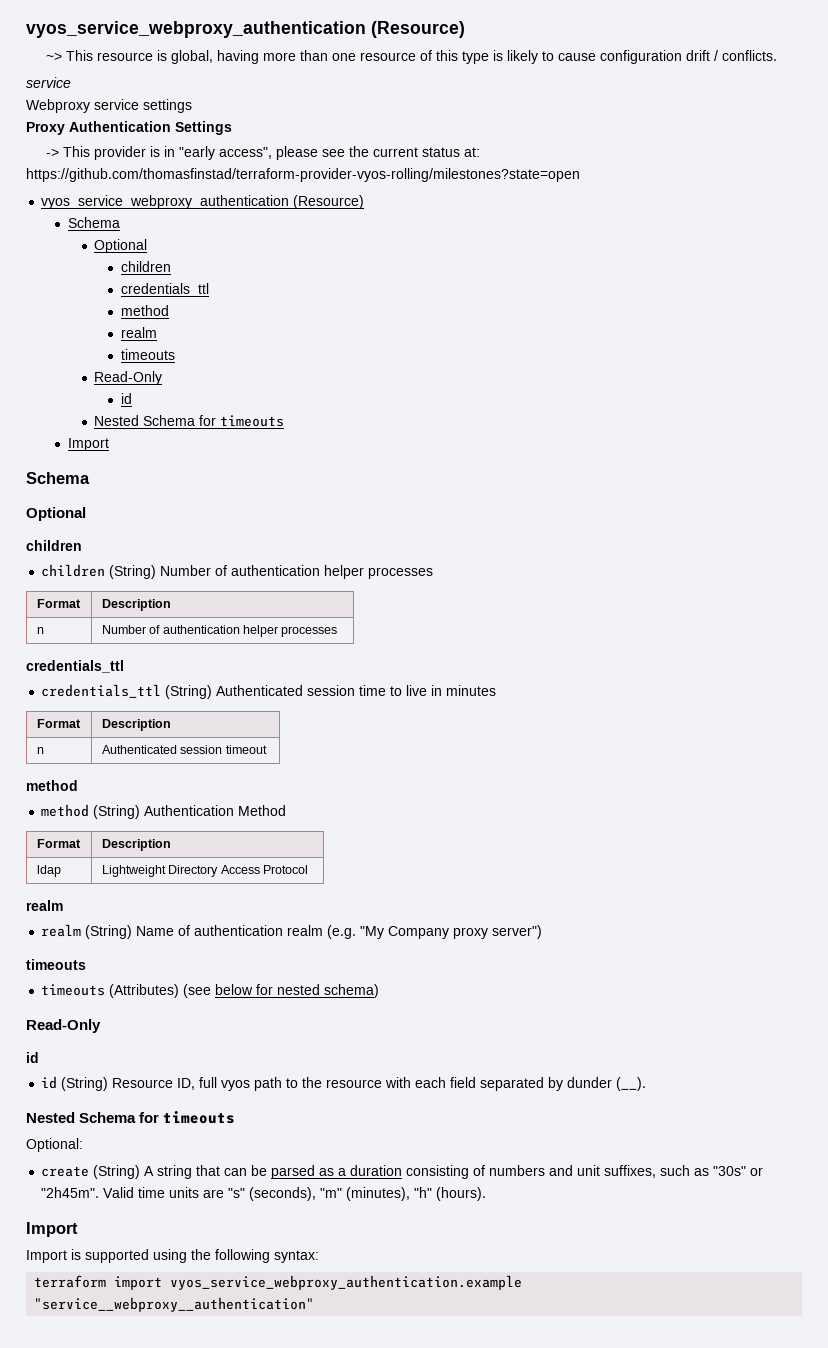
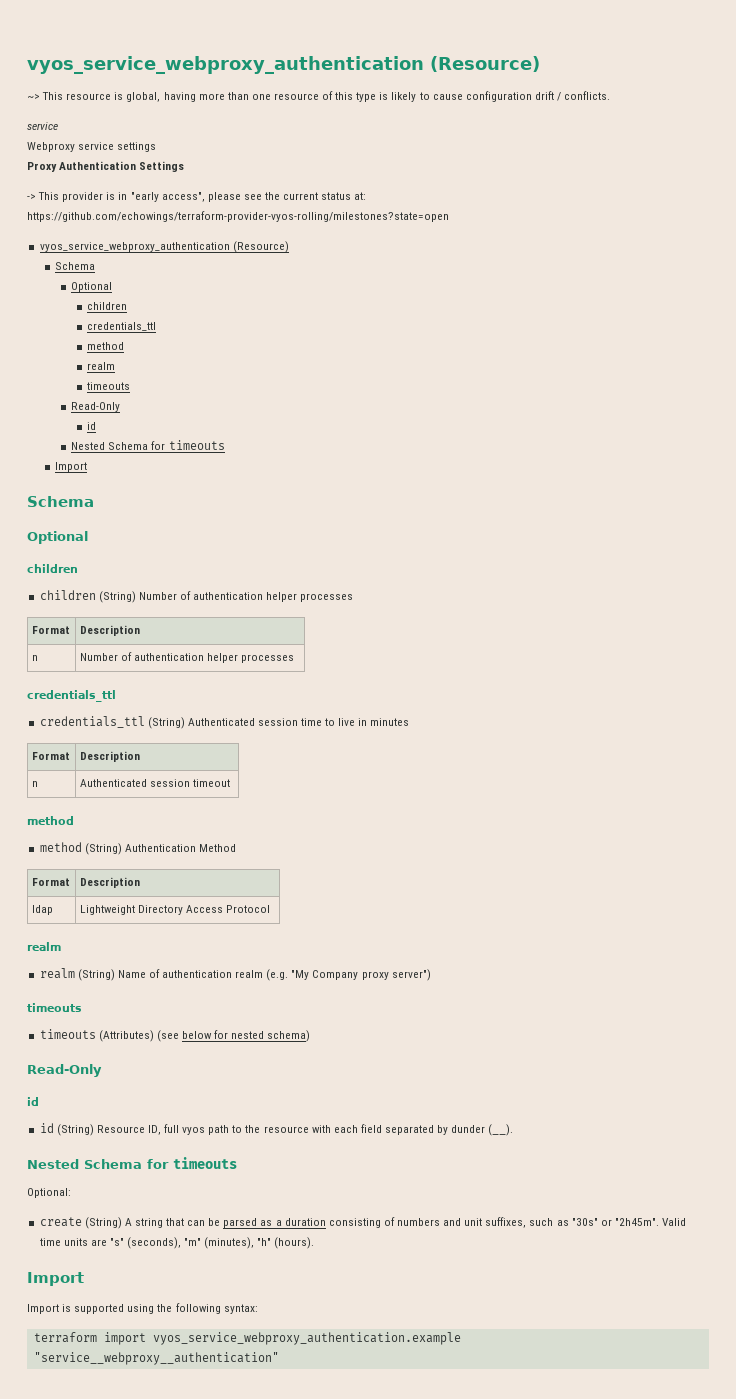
- -> This provider is in "early access", please see the current status at: https://github.com/thomasfinstad/terraform-provider-vyos-rolling/milestones?state=open
+ -> This provider is in "early access", please see the current status at: https://github.com/echowings/terraform-provider-vyos-rolling/milestones?state=open

